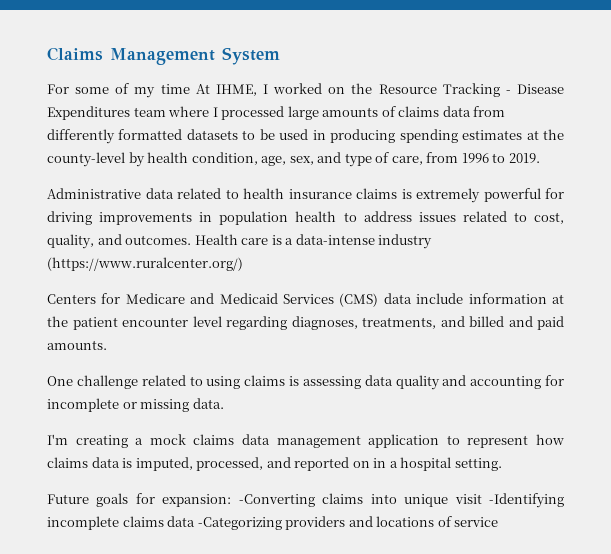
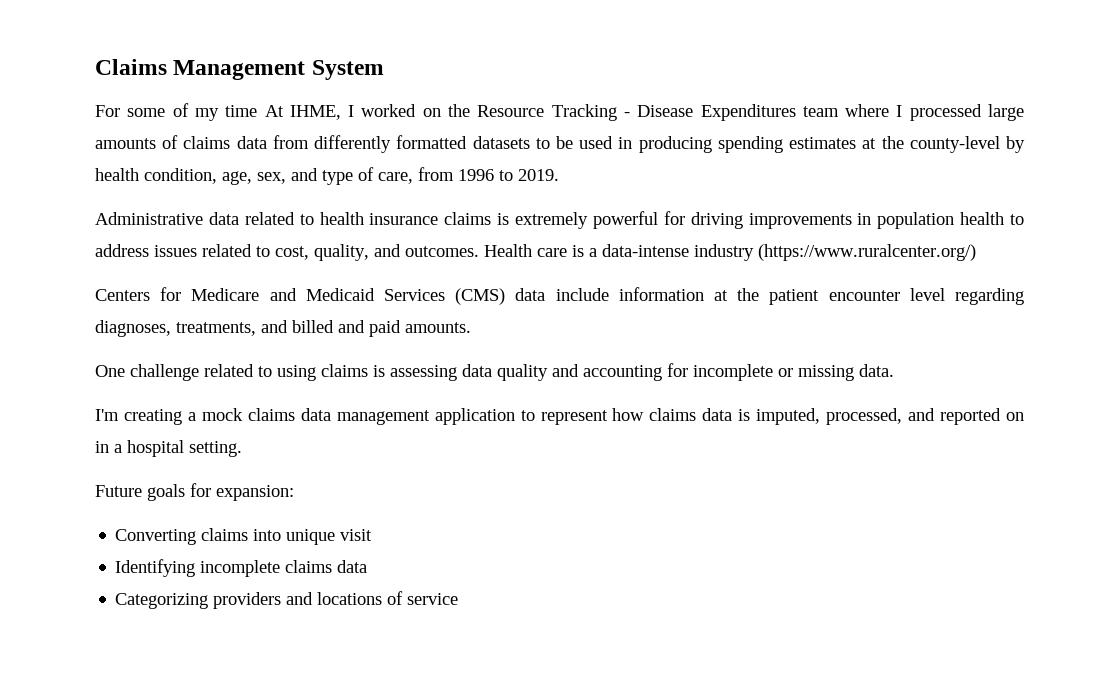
- Future goals for expansion: -Converting claims into unique visit -Identifying incomplete claims data -Categorizing providers and locations of service
+ Future goals for expansion:
+ Converting claims into unique visit
+ Identifying incomplete claims data
+ Categorizing providers and locations of service

